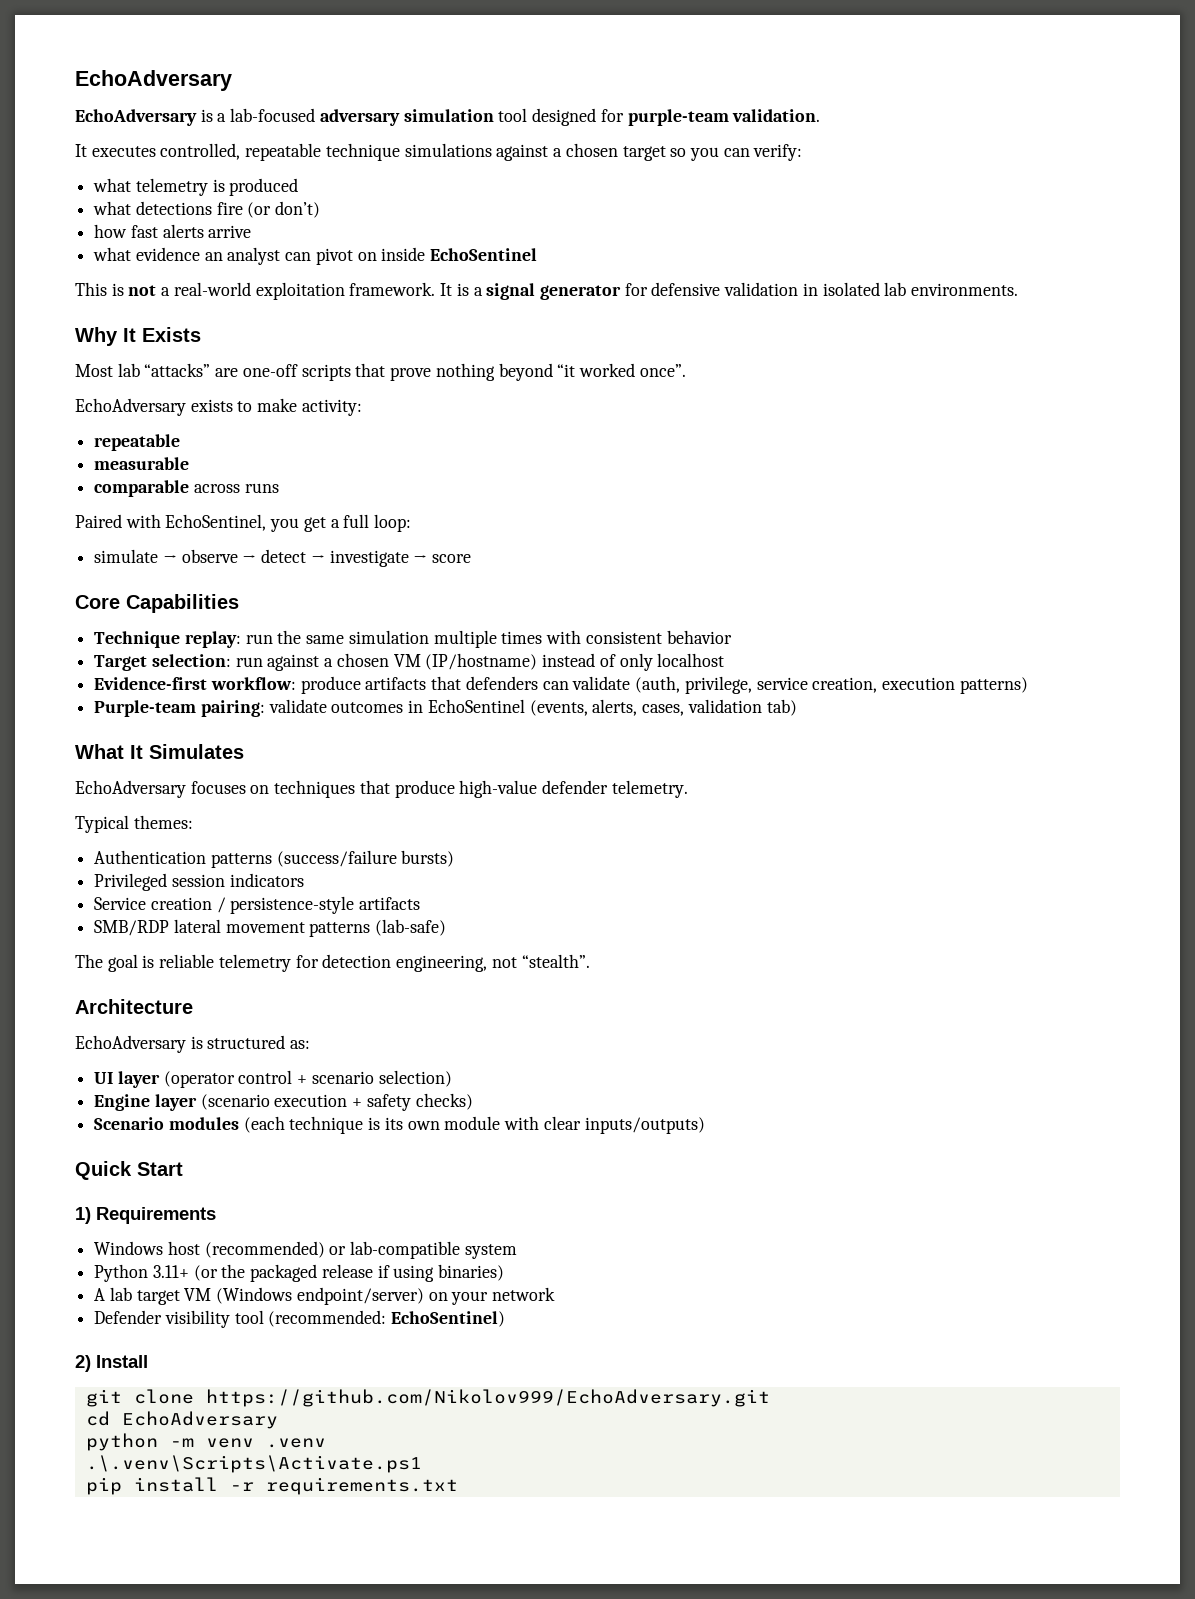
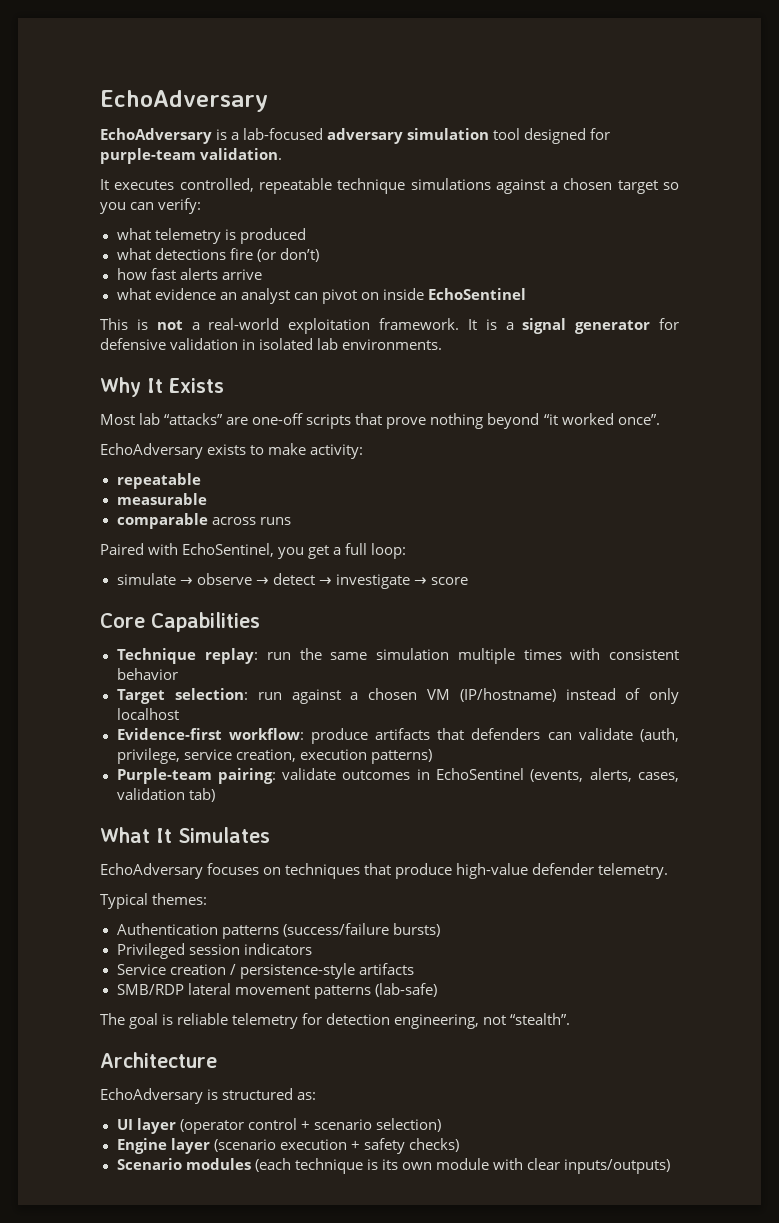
- Quick Start
- 1) Requirements
- Windows host (recommended) or lab-compatible system
- Python 3.11+ (or the packaged release if using binaries)
- A lab target VM (Windows endpoint/server) on your network
- Defender visibility tool (recommended: EchoSentinel)
- 2) Install
- git clone https://github.com/Nikolov999/EchoAdversary.git
- cd EchoAdversary
- python -m venv .venv
- .\.venv\Scripts\Activate.ps1
- pip install -r requirements.txt

